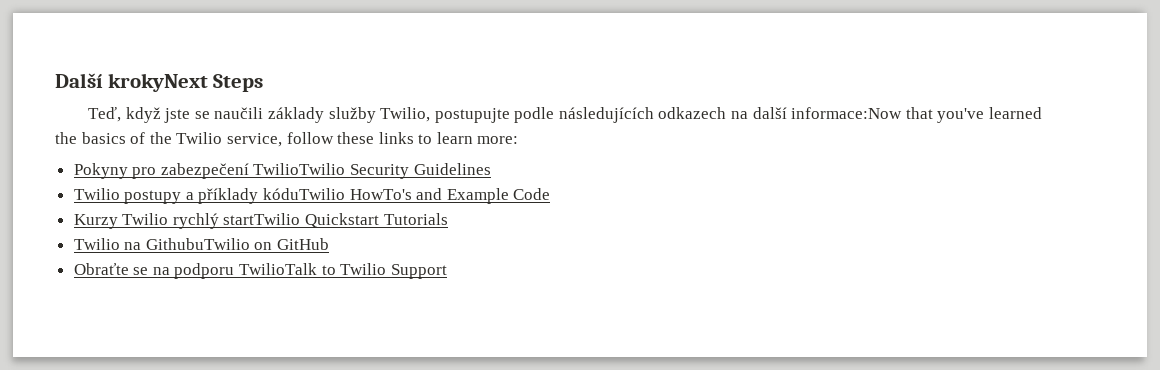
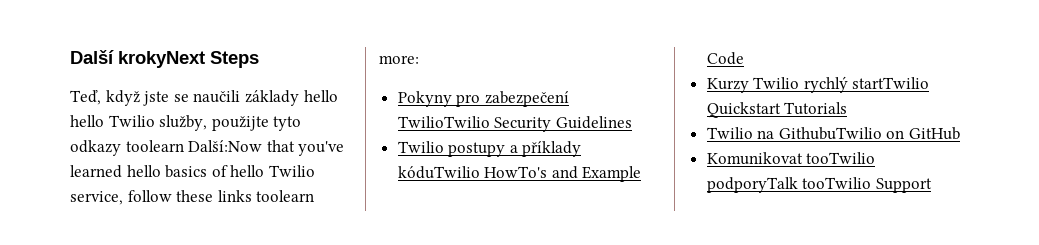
- Teď, když jste se naučili základy služby Twilio, postupujte podle následujících odkazech na další informace:Now that you've learned the basics of the Twilio service, follow these links to learn more:
+ Teď, když jste se naučili základy hello hello Twilio služby, použijte tyto odkazy toolearn Další:Now that you've learned hello basics of hello Twilio service, follow these links toolearn more:
- Obraťte se na podporu TwilioTalk to Twilio Support
+ Komunikovat tooTwilio podporyTalk tooTwilio Support

